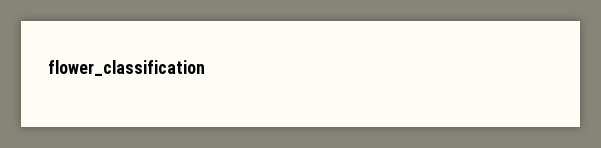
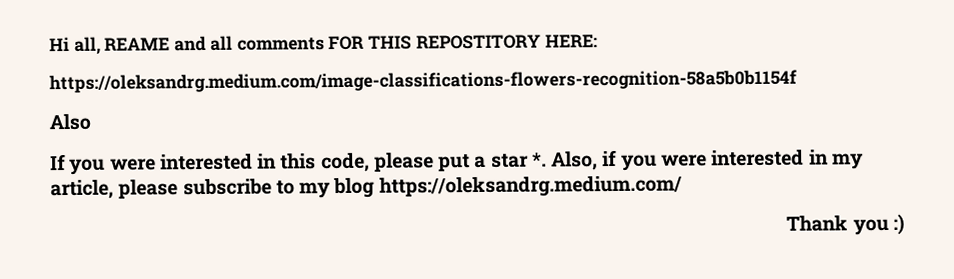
- flower_classification
+ Hi all, REAME and all comments FOR THIS REPOSTITORY HERE:
+ https://oleksandrg.medium.com/image-classifications-flowers-recognition-58a5b0b1154f
+ Also
+ If you were interested in this code, please put a star *. Also, if you were interested in my article, please subscribe to my blog https://oleksandrg.medium.com/
+ Thank you :)

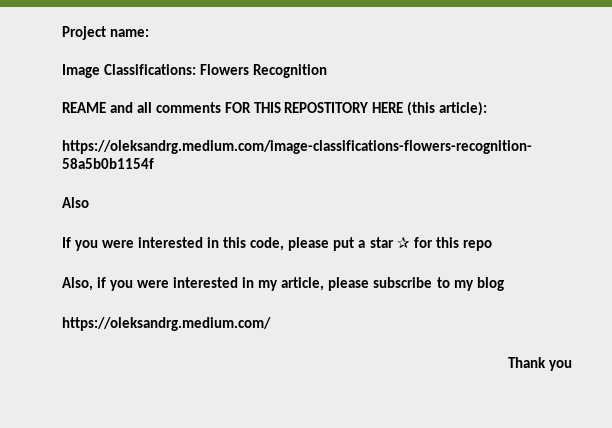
- Hi all, REAME and all comments FOR THIS REPOSTITORY HERE:
+ Project name:
+ Image Classifications: Flowers Recognition
+ REAME and all comments FOR THIS REPOSTITORY HERE (this article):
- If you were interested in this code, please put a star *. Also, if you were interested in my article, please subscribe to my blog https://oleksandrg.medium.com/
+ If you were interested in this code, please put a star ✰ for this repo
+ Also, if you were interested in my article, please subscribe to my blog
+ https://oleksandrg.medium.com/
- Thank you :)
+ Thank you

